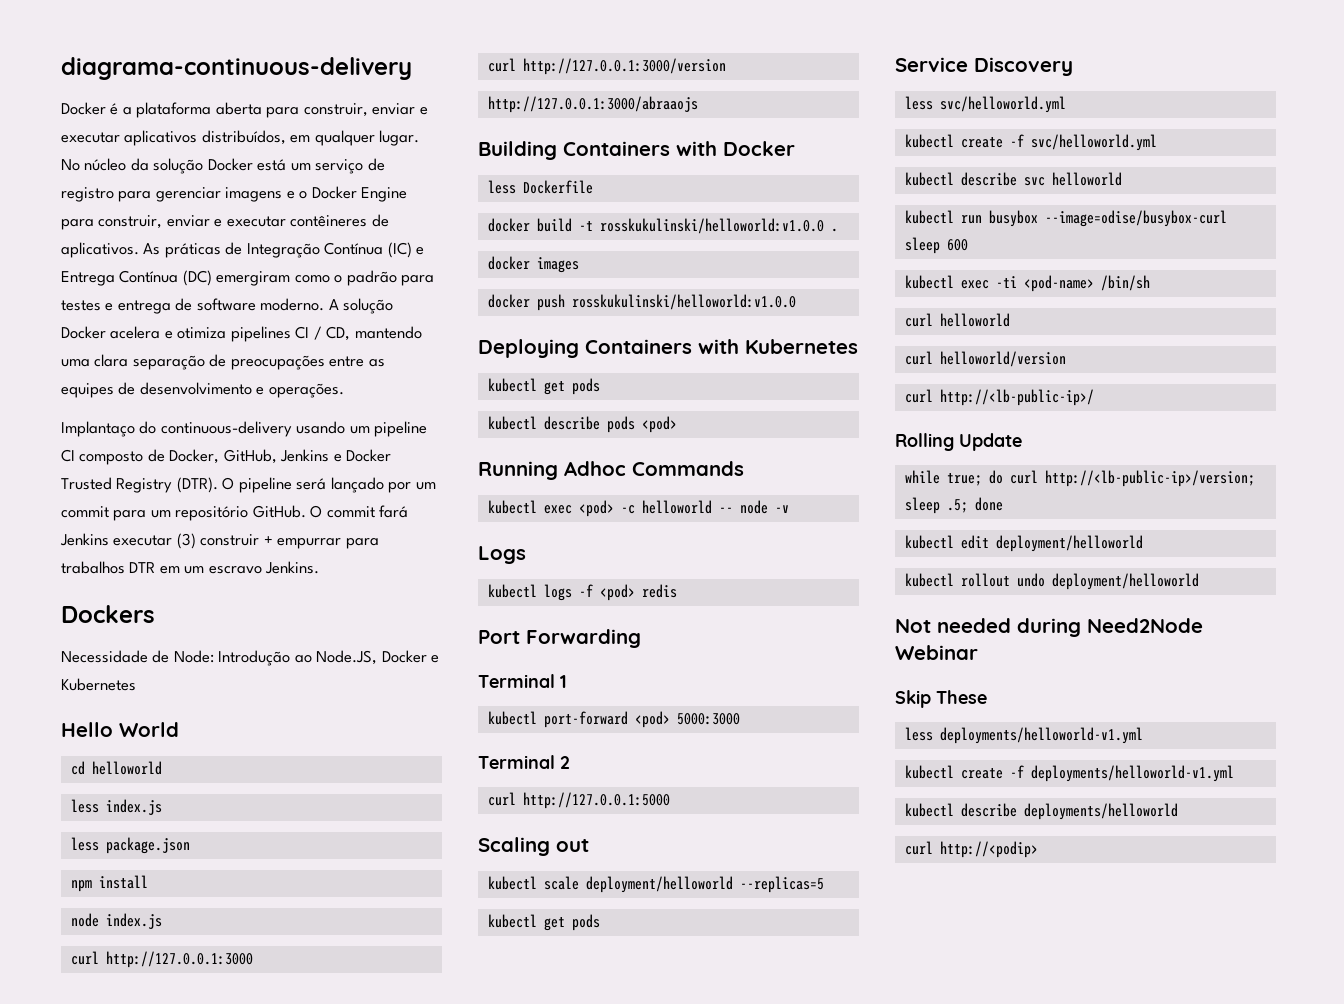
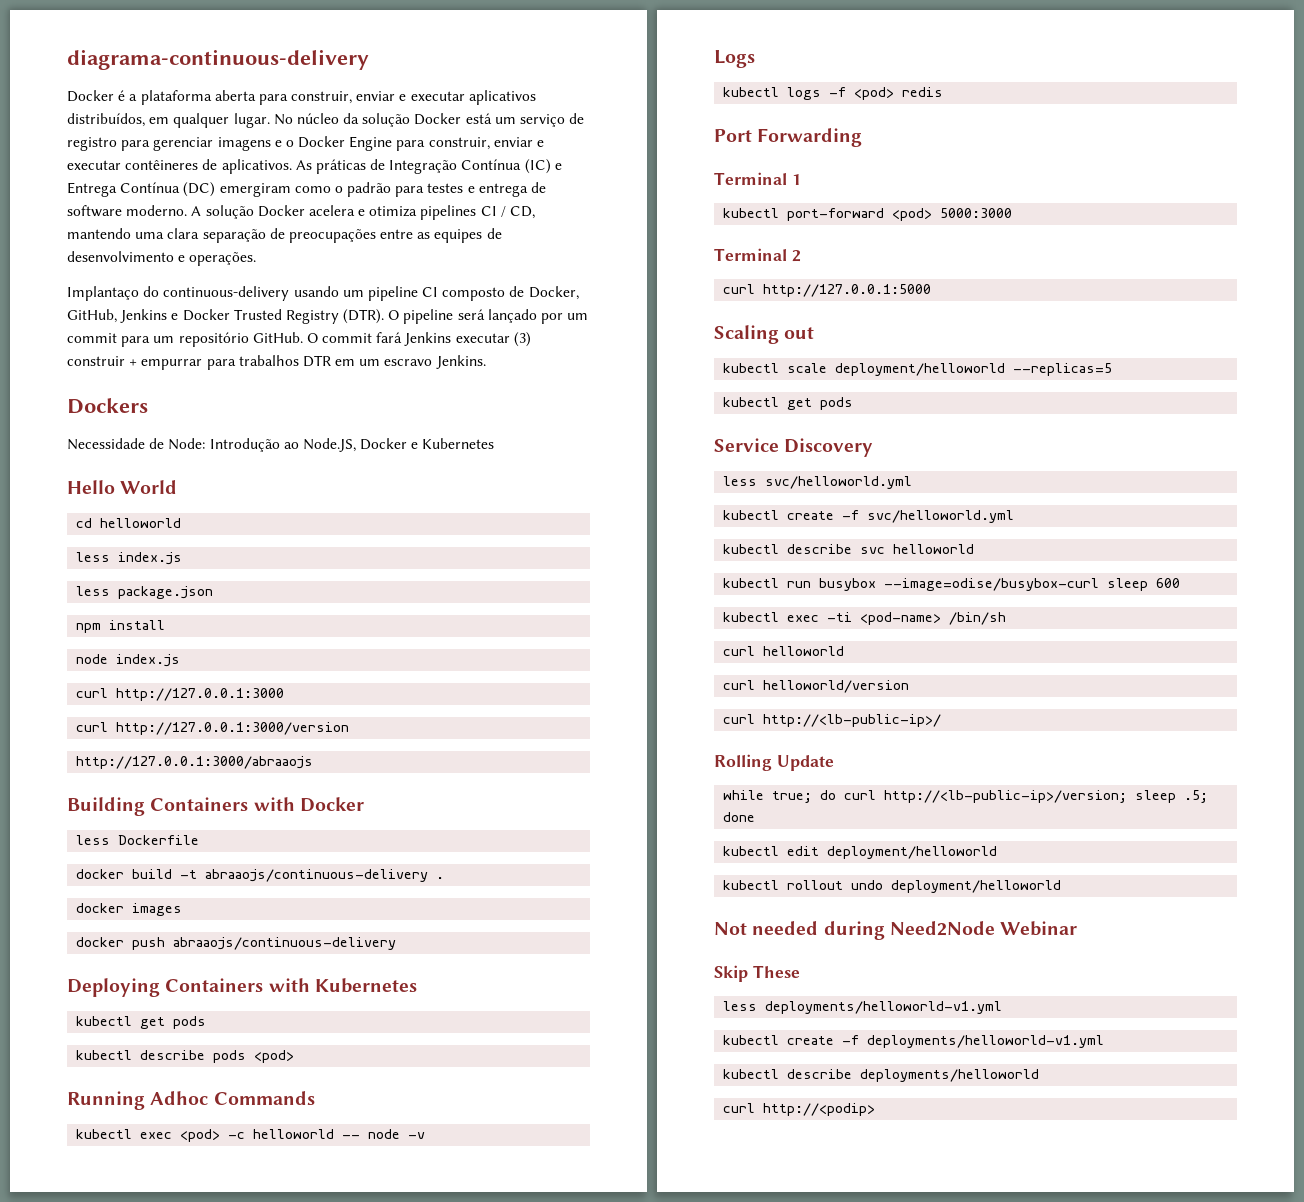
- docker build -t rosskukulinski/helloworld:v1.0.0 .
+ docker build -t abraaojs/continuous-delivery .
- docker push rosskukulinski/helloworld:v1.0.0
+ docker push abraaojs/continuous-delivery

